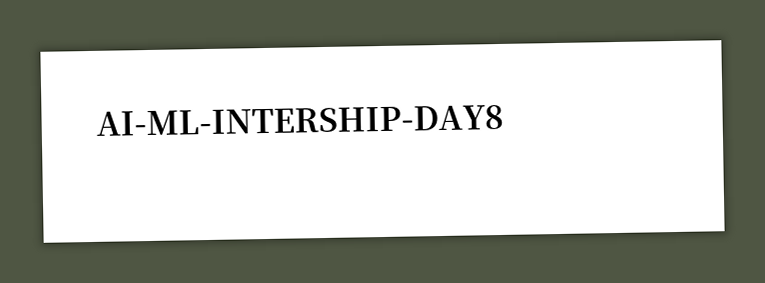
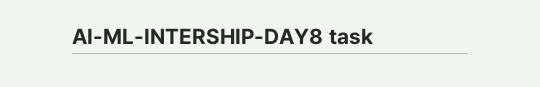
- AI-ML-INTERSHIP-DAY8
+ AI-ML-INTERSHIP-DAY8 task

